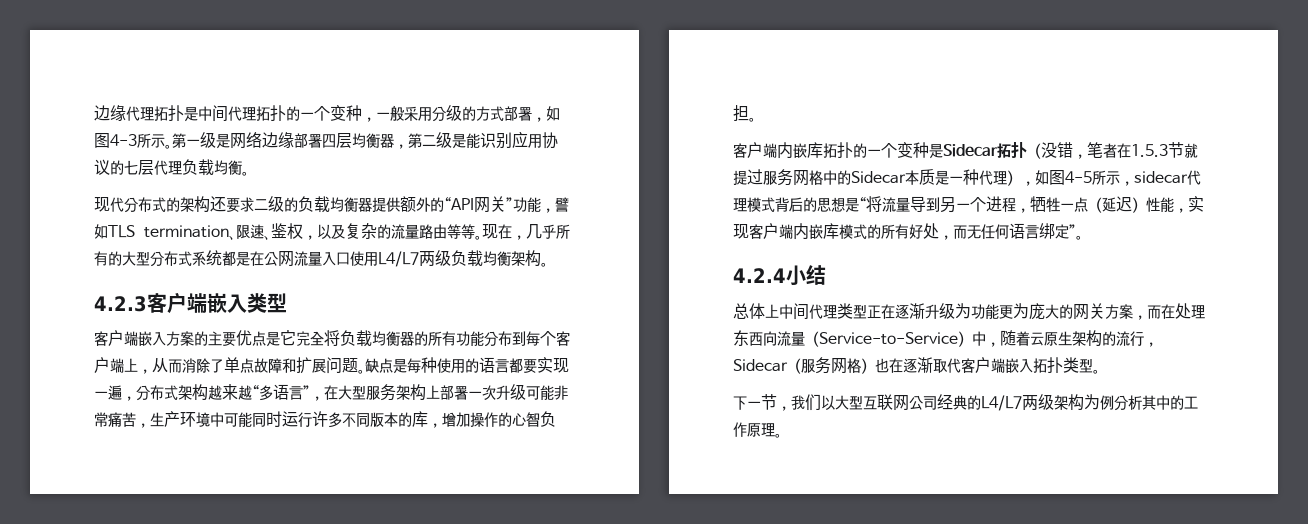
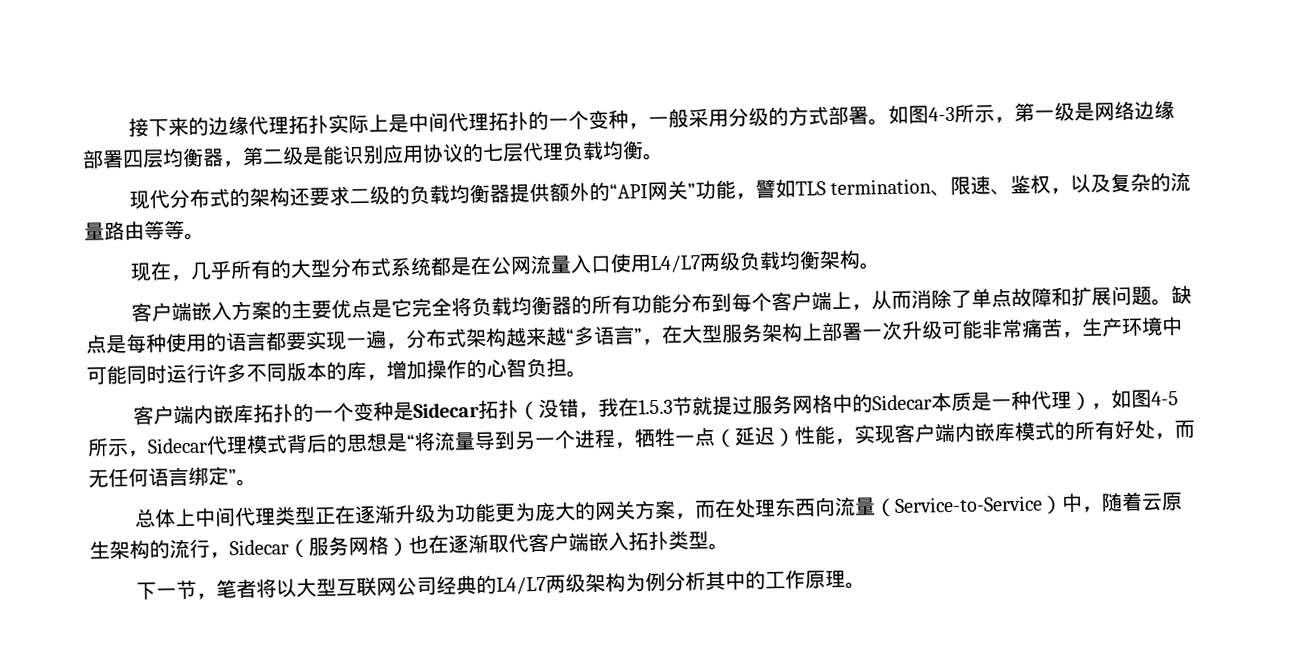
- 边缘代理拓扑是中间代理拓扑的一个变种，一般采用分级的方式部署，如图4-3所示。第一级是网络边缘部署四层均衡器，第二级是能识别应用协议的七层代理负载均衡。
+ 接下来的边缘代理拓扑实际上是中间代理拓扑的一个变种，一般采用分级的方式部署。如图4-3所示，第一级是网络边缘部署四层均衡器，第二级是能识别应用协议的七层代理负载均衡。
- 现代分布式的架构还要求二级的负载均衡器提供额外的“API网关”功能，譬如TLS termination、限速、鉴权，以及复杂的流量路由等等。现在，几乎所有的大型分布式系统都是在公网流量入口使用L4/L7两级负载均衡架构。
+ 现代分布式的架构还要求二级的负载均衡器提供额外的“API网关”功能，譬如TLS termination、限速、鉴权，以及复杂的流量路由等等。
+ 现在，几乎所有的大型分布式系统都是在公网流量入口使用L4/L7两级负载均衡架构。
- 4.2.3客户端嵌入类型
- 客户端内嵌库拓扑的一个变种是Sidecar拓扑（没错，笔者在1.5.3节就提过服务网格中的Sidecar本质是一种代理），如图4-5所示，sidecar代理模式背后的思想是“将流量导到另一个进程，牺牲一点（延迟）性能，实现客户端内嵌库模式的所有好处，而无任何语言绑定”。
+ 客户端内嵌库拓扑的一个变种是Sidecar拓扑（没错，我在1.5.3节就提过服务网格中的Sidecar本质是一种代理），如图4-5所示，Sidecar代理模式背后的思想是“将流量导到另一个进程，牺牲一点（延迟）性能，实现客户端内嵌库模式的所有好处，而无任何语言绑定”。
- 4.2.4小结
- 下一节，我们以大型互联网公司经典的L4/L7两级架构为例分析其中的工作原理。
+ 下一节，笔者将以大型互联网公司经典的L4/L7两级架构为例分析其中的工作原理。

